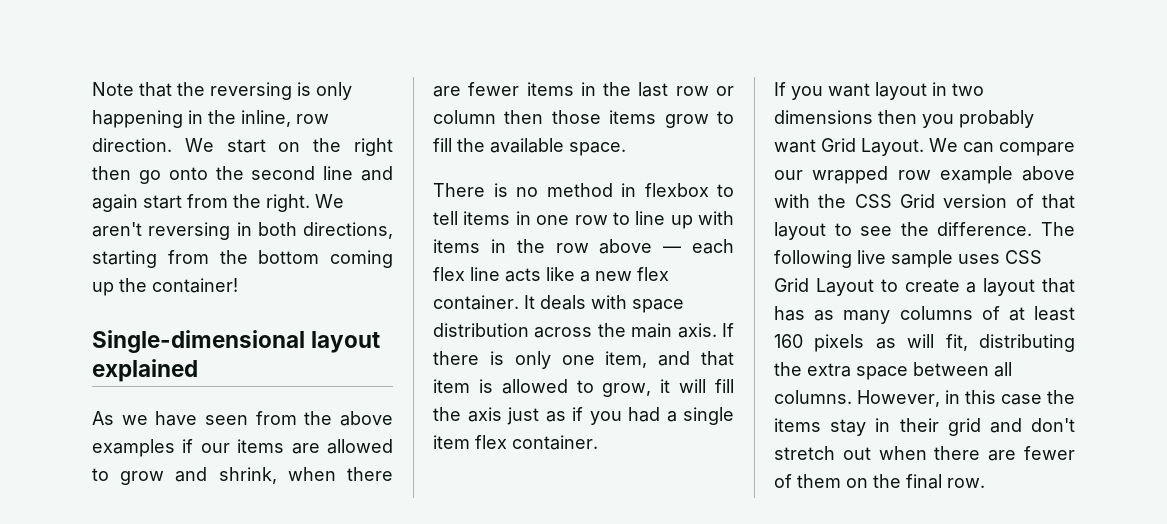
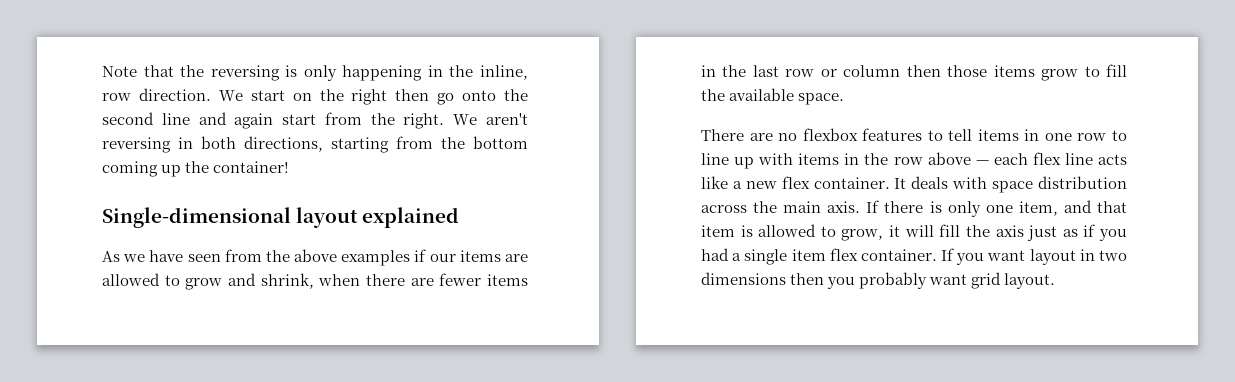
- There is no method in flexbox to tell items in one row to line up with items in the row above — each flex line acts like a new flex container.
+ There are no flexbox features to tell items in one row to line up with items in the row above — each flex line acts like a new flex container.
- If there is only one item, and that item is allowed to grow, it will fill the axis just as if you had a single item flex container.
- If you want layout in two dimensions then you probably want Grid Layout. We can compare our wrapped row example above with the CSS Grid version of that layout to see the difference. The following live sample uses CSS Grid Layout to create a layout that has as many columns of at least 160 pixels as will fit, distributing the extra space between all columns. However, in this case the items stay in their grid and don't stretch out when there are fewer of them on the final row.
+ If there is only one item, and that item is allowed to grow, it will fill the axis just as if you had a single item flex container. If you want layout in two dimensions then you probably want grid layout.

